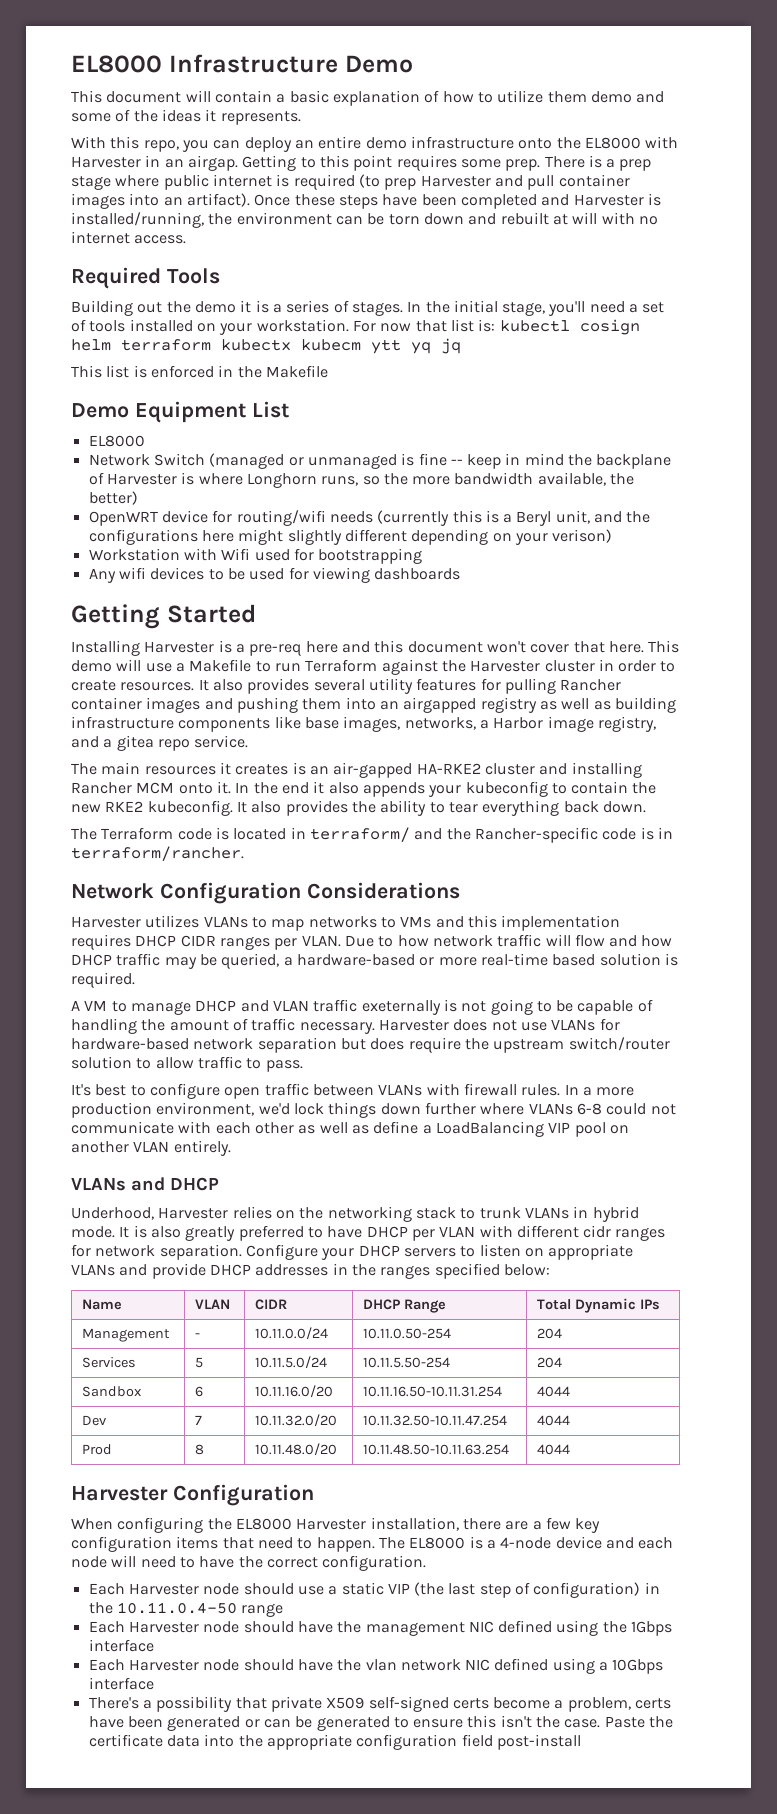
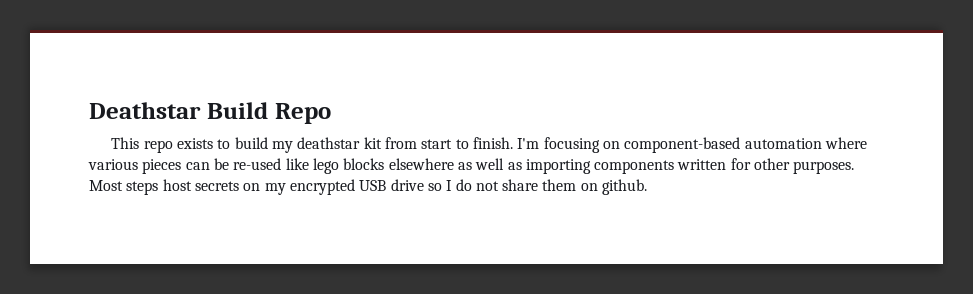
- EL8000 Infrastructure Demo
- This document will contain a basic explanation of how to utilize them demo and some of the ideas it represents.
- With this repo, you can deploy an entire demo infrastructure onto the EL8000 with Harvester in an airgap. Getting to this point requires some prep. There is a prep stage where public internet is required (to prep Harvester and pull container images into an artifact). Once these steps have been completed and Harvester is installed/running, the environment can be torn down and rebuilt at will with no internet access.
- Required Tools
- Building out the demo it is a series of stages. In the initial stage, you'll need a set of tools installed on your workstation. For now that list is: kubectl cosign helm terraform kubectx kubecm ytt yq jq
- This list is enforced in the Makefile
- Demo Equipment List
- EL8000
- Network Switch (managed or unmanaged is fine -- keep in mind the backplane of Harvester is where Longhorn runs, so the more bandwidth available, the better)
- OpenWRT device for routing/wifi needs (currently this is a Beryl unit, and the configurations here might slightly different depending on your verison)
- Workstation with Wifi used for bootstrapping
- Any wifi devices to be used for viewing dashboards
- Getting Started
- Installing Harvester is a pre-req here and this document won't cover that here. This demo will use a Makefile to run Terraform against the Harvester cluster in order to create resources. It also provides several utility features for pulling Rancher container images and pushing them into an airgapped registry as well as building infrastructure components like base images, networks, a Harbor image registry, and a gitea repo service.
- The main resources it creates is an air-gapped HA-RKE2 cluster and installing Rancher MCM onto it. In the end it also appends your kubeconfig to contain the new RKE2 kubeconfig. It also provides the ability to tear everything back down.
- The Terraform code is located in terraform/ and the Rancher-specific code is in terraform/rancher.
- Network Configuration Considerations
- Harvester utilizes VLANs to map networks to VMs and this implementation requires DHCP CIDR ranges per VLAN. Due to how network traffic will flow and how DHCP traffic may be queried, a hardware-based or more real-time based solution is required.
- A VM to manage DHCP and VLAN traffic exeternally is not going to be capable of handling the amount of traffic necessary. Harvester does not use VLANs for hardware-based network separation but does require the upstream switch/router solution to allow traffic to pass.
- It's best to configure open traffic between VLANs with firewall rules. In a more production environment, we'd lock things down further where VLANs 6-8 could not communicate with each other as well as define a LoadBalancing VIP pool on another VLAN entirely.
- VLANs and DHCP
- Underhood, Harvester relies on the networking stack to trunk VLANs in hybrid mode. It is also greatly preferred to have DHCP per VLAN with different cidr ranges for network separation. Configure your DHCP servers to listen on appropriate VLANs and provide DHCP addresses in the ranges specified below:
- Name | VLAN | CIDR | DHCP Range | Total Dynamic IPs
- Management | - | 10.11.0.0/24 | 10.11.0.50-254 | 204
- Services | 5 | 10.11.5.0/24 | 10.11.5.50-254 | 204
- Sandbox | 6 | 10.11.16.0/20 | 10.11.16.50-10.11.31.254 | 4044
- Dev | 7 | 10.11.32.0/20 | 10.11.32.50-10.11.47.254 | 4044
- Prod | 8 | 10.11.48.0/20 | 10.11.48.50-10.11.63.254 | 4044
- Harvester Configuration
- When configuring the EL8000 Harvester installation, there are a few key configuration items that need to happen. The EL8000 is a 4-node device and each node will need to have the correct configuration.
- Each Harvester node should use a static VIP (the last step of configuration) in the 10.11.0.4-50 range
- Each Harvester node should have the management NIC defined using the 1Gbps interface
- Each Harvester node should have the vlan network NIC defined using a 10Gbps interface
- There's a possibility that private X509 self-signed certs become a problem, certs have been generated or can be generated to ensure this isn't the case. Paste the certificate data into the appropriate configuration field post-install
+ Deathstar Build Repo
+ This repo exists to build my deathstar kit from start to finish. I'm focusing on component-based automation where various pieces can be re-used like lego blocks elsewhere as well as importing components written for other purposes. Most steps host secrets on my encrypted USB drive so I do not share them on github.

